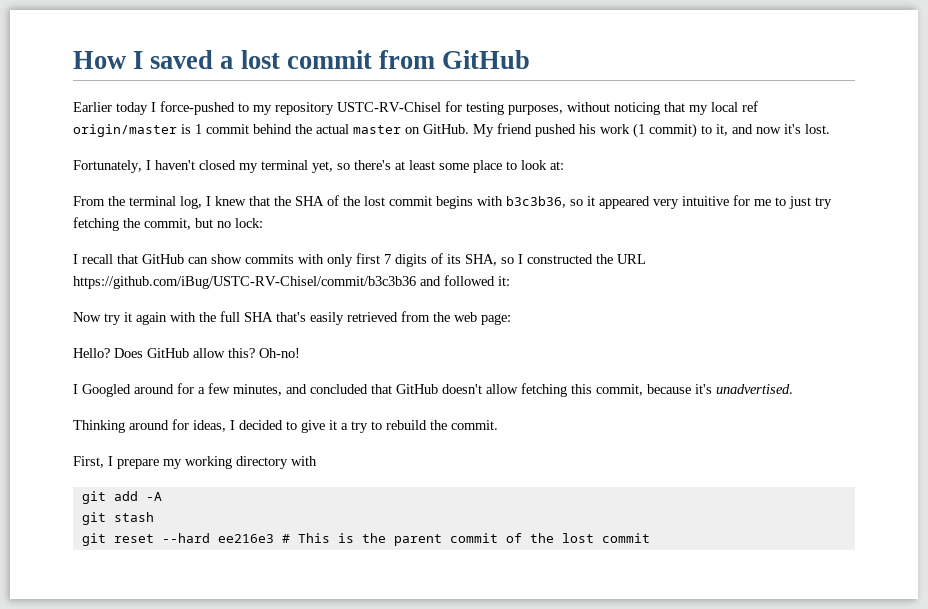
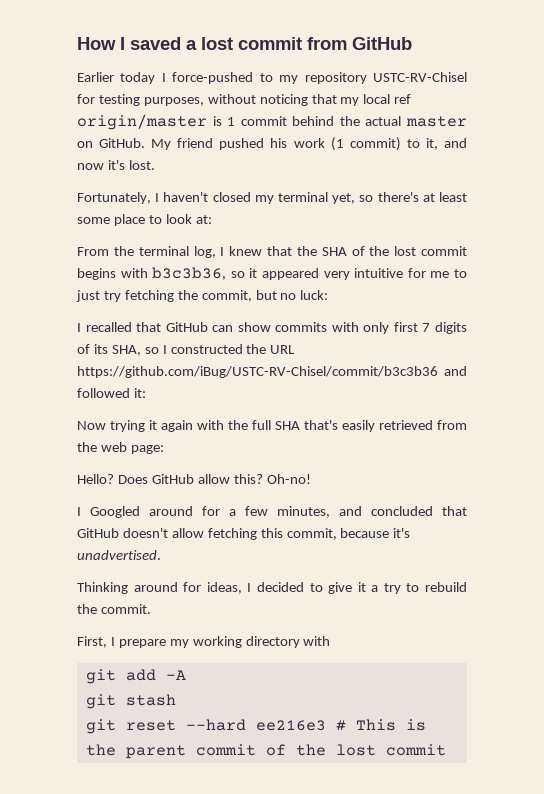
- From the terminal log, I knew that the SHA of the lost commit begins with b3c3b36, so it appeared very intuitive for me to just try fetching the commit, but no lock:
- I recall that GitHub can show commits with only first 7 digits of its SHA, so I constructed the URL https://github.com/iBug/USTC-RV-Chisel/commit/b3c3b36 and followed it:
+ From the terminal log, I knew that the SHA of the lost commit begins with b3c3b36, so it appeared very intuitive for me to just try fetching the commit, but no luck:
+ I recalled that GitHub can show commits with only first 7 digits of its SHA, so I constructed the URL https://github.com/iBug/USTC-RV-Chisel/commit/b3c3b36 and followed it:
- Now try it again with the full SHA that's easily retrieved from the web page:
+ Now trying it again with the full SHA that's easily retrieved from the web page:

